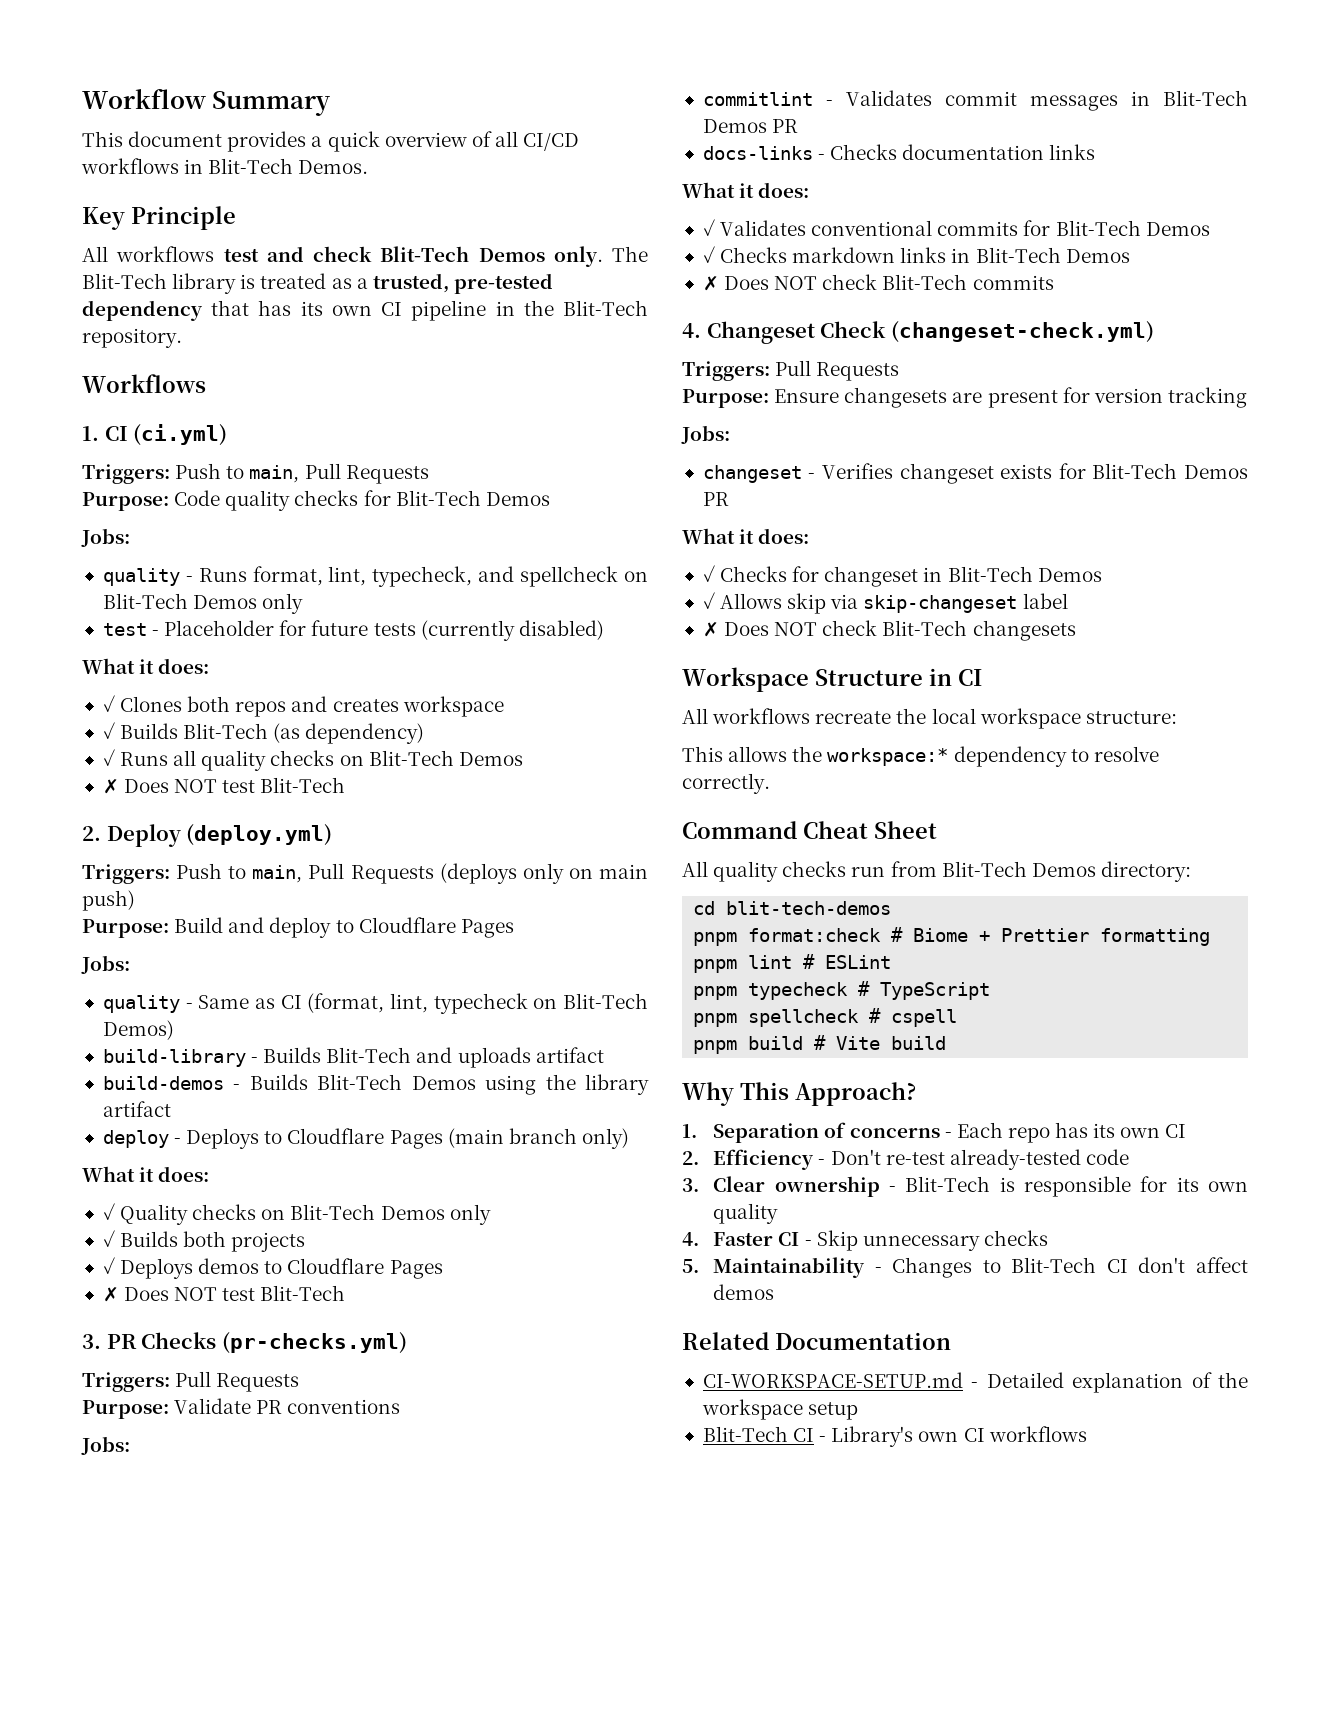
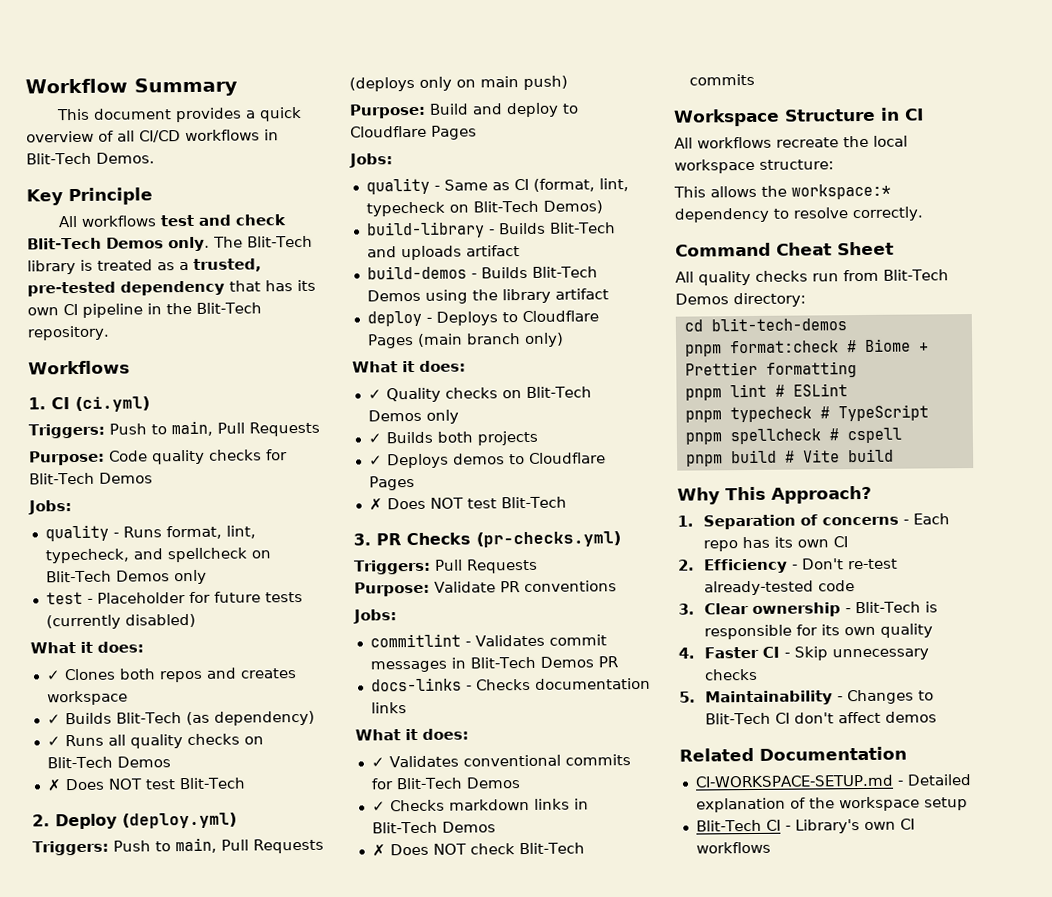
- 4. Changeset Check (changeset-check.yml)
- Triggers: Pull Requests
- Purpose: Ensure changesets are present for version tracking
- Jobs:
- changeset - Verifies changeset exists for Blit-Tech Demos PR
- What it does:
- ✓ Checks for changeset in Blit-Tech Demos
- ✓ Allows skip via skip-changeset label
- ✗ Does NOT check Blit-Tech changesets

